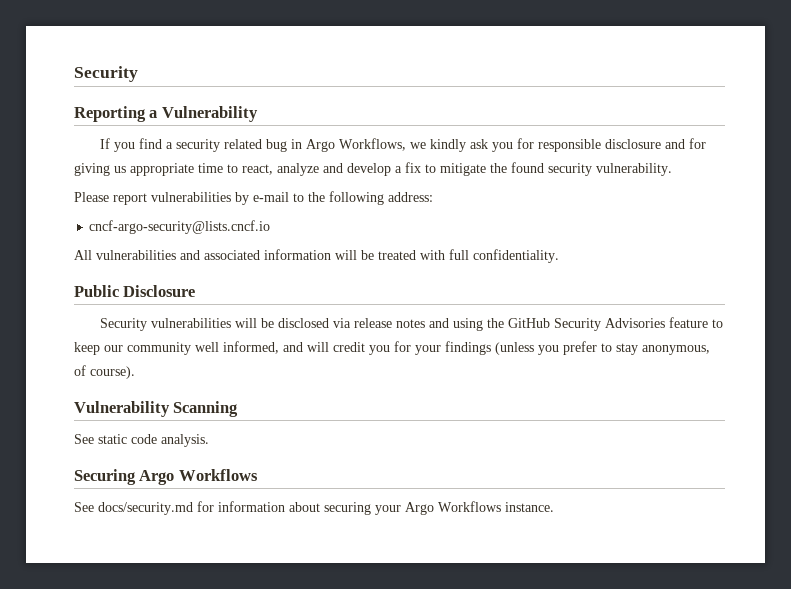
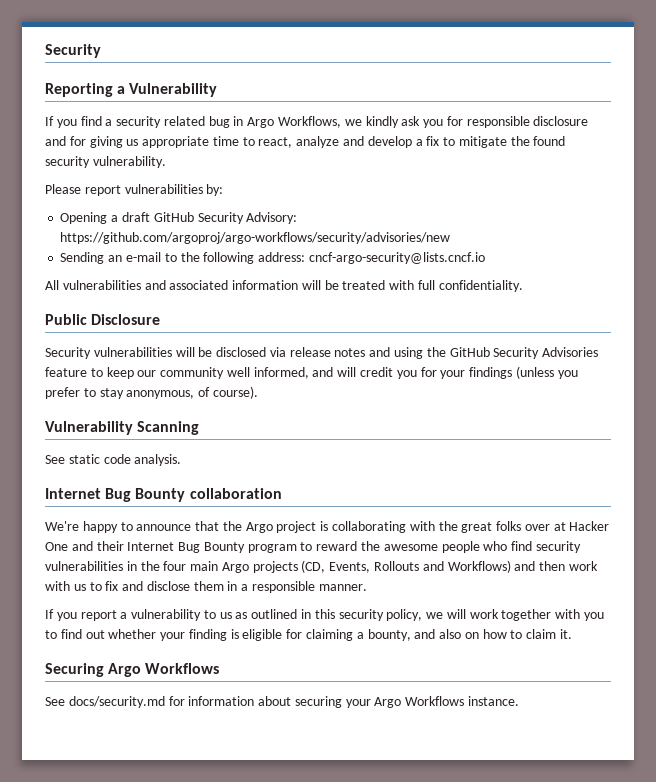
- Please report vulnerabilities by e-mail to the following address:
- cncf-argo-security@lists.cncf.io
+ Please report vulnerabilities by:
+ Opening a draft GitHub Security Advisory: https://github.com/argoproj/argo-workflows/security/advisories/new
+ Sending an e-mail to the following address: cncf-argo-security@lists.cncf.io
+ Internet Bug Bounty collaboration
+ We're happy to announce that the Argo project is collaborating with the great folks over at Hacker One and their Internet Bug Bounty program to reward the awesome people who find security vulnerabilities in the four main Argo projects (CD, Events, Rollouts and Workflows) and then work with us to fix and disclose them in a responsible manner.
+ If you report a vulnerability to us as outlined in this security policy, we will work together with you to find out whether your finding is eligible for claiming a bounty, and also on how to claim it.

